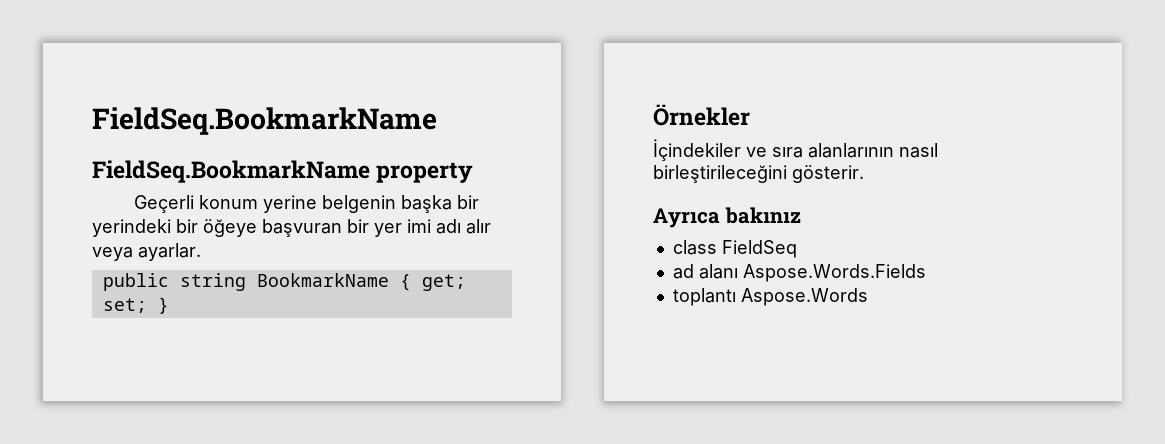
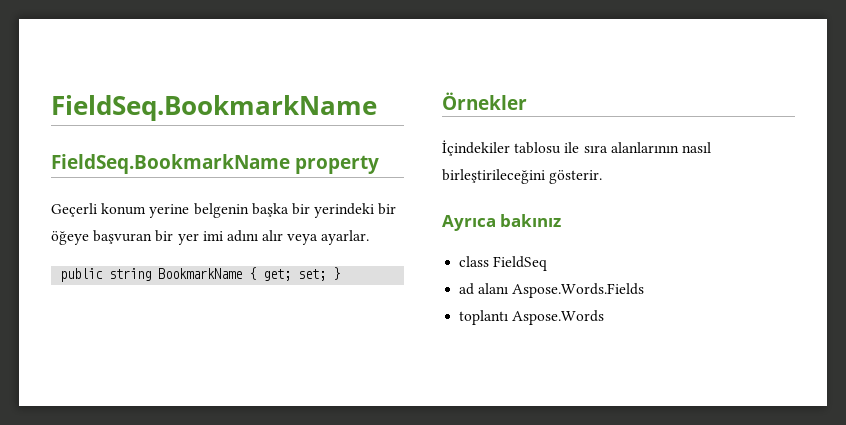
- Geçerli konum yerine belgenin başka bir yerindeki bir öğeye başvuran bir yer imi adı alır veya ayarlar.
+ Geçerli konum yerine belgenin başka bir yerindeki bir öğeye başvuran bir yer imi adını alır veya ayarlar.
- İçindekiler ve sıra alanlarının nasıl birleştirileceğini gösterir.
+ İçindekiler tablosu ile sıra alanlarının nasıl birleştirileceğini gösterir.

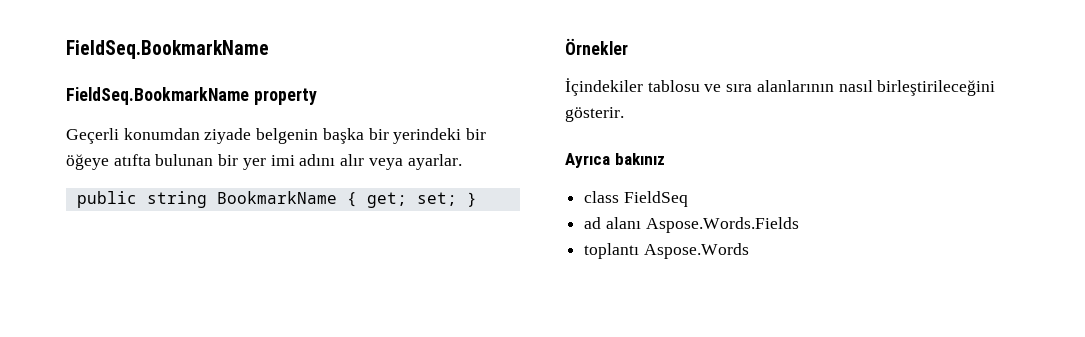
- Geçerli konum yerine belgenin başka bir yerindeki bir öğeye başvuran bir yer imi adını alır veya ayarlar.
+ Geçerli konumdan ziyade belgenin başka bir yerindeki bir öğeye atıfta bulunan bir yer imi adını alır veya ayarlar.
- İçindekiler tablosu ile sıra alanlarının nasıl birleştirileceğini gösterir.
+ İçindekiler tablosu ve sıra alanlarının nasıl birleştirileceğini gösterir.

